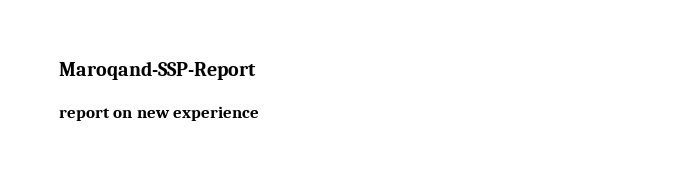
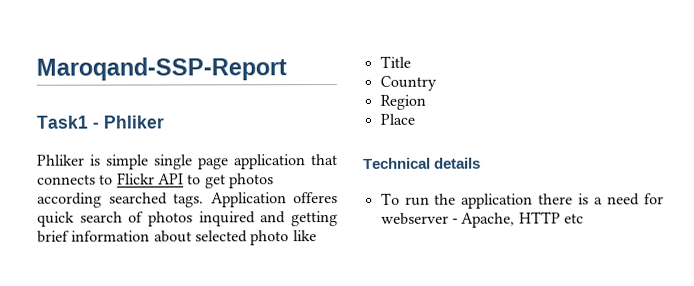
- report on new experience
+ Task1 - Phliker
+ Phliker is simple single page application that connects to Flickr API to get photos according searched tags. Application offeres quick search of photos inquired and getting brief information about selected photo like
+ Title
+ Country
+ Region
+ Place
+ Technical details
+ To run the application there is a need for webserver - Apache, HTTP etc

